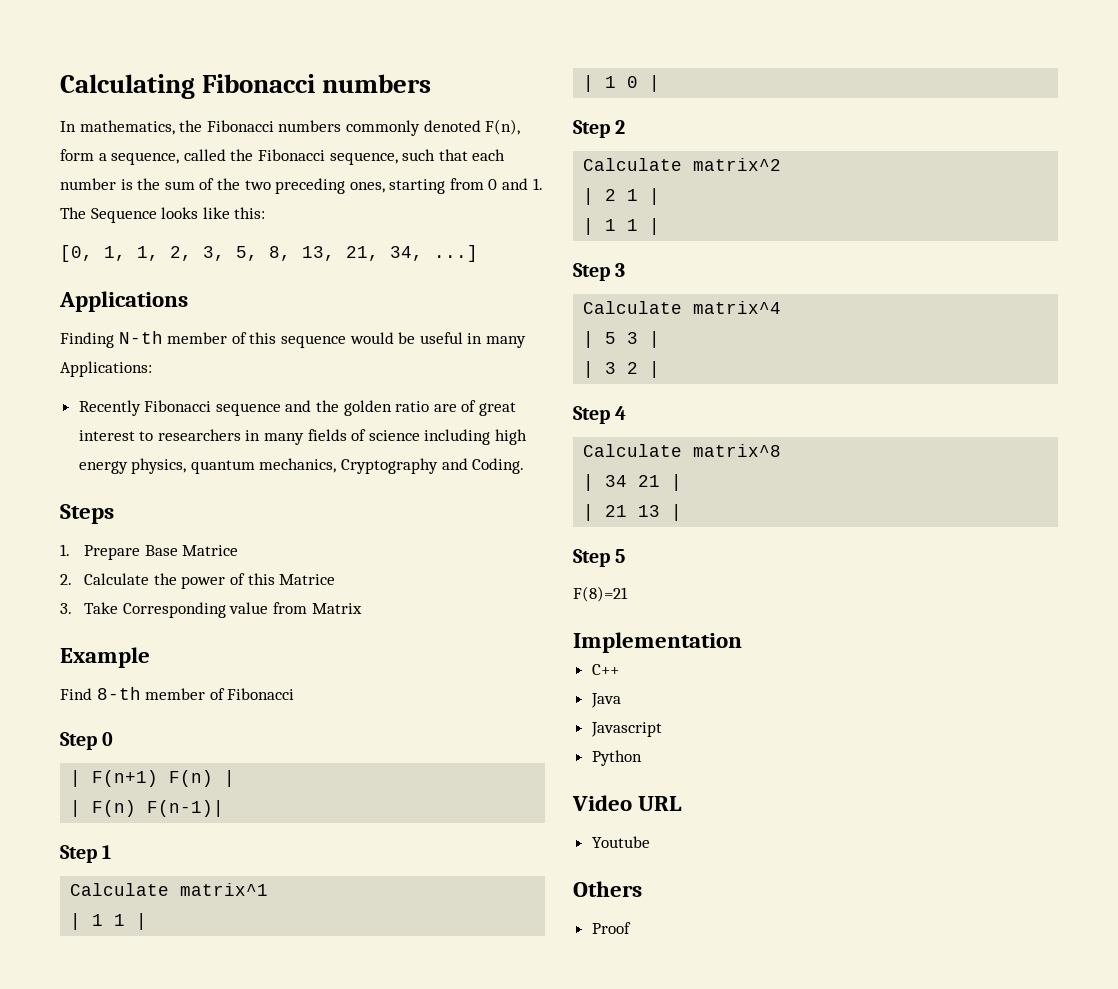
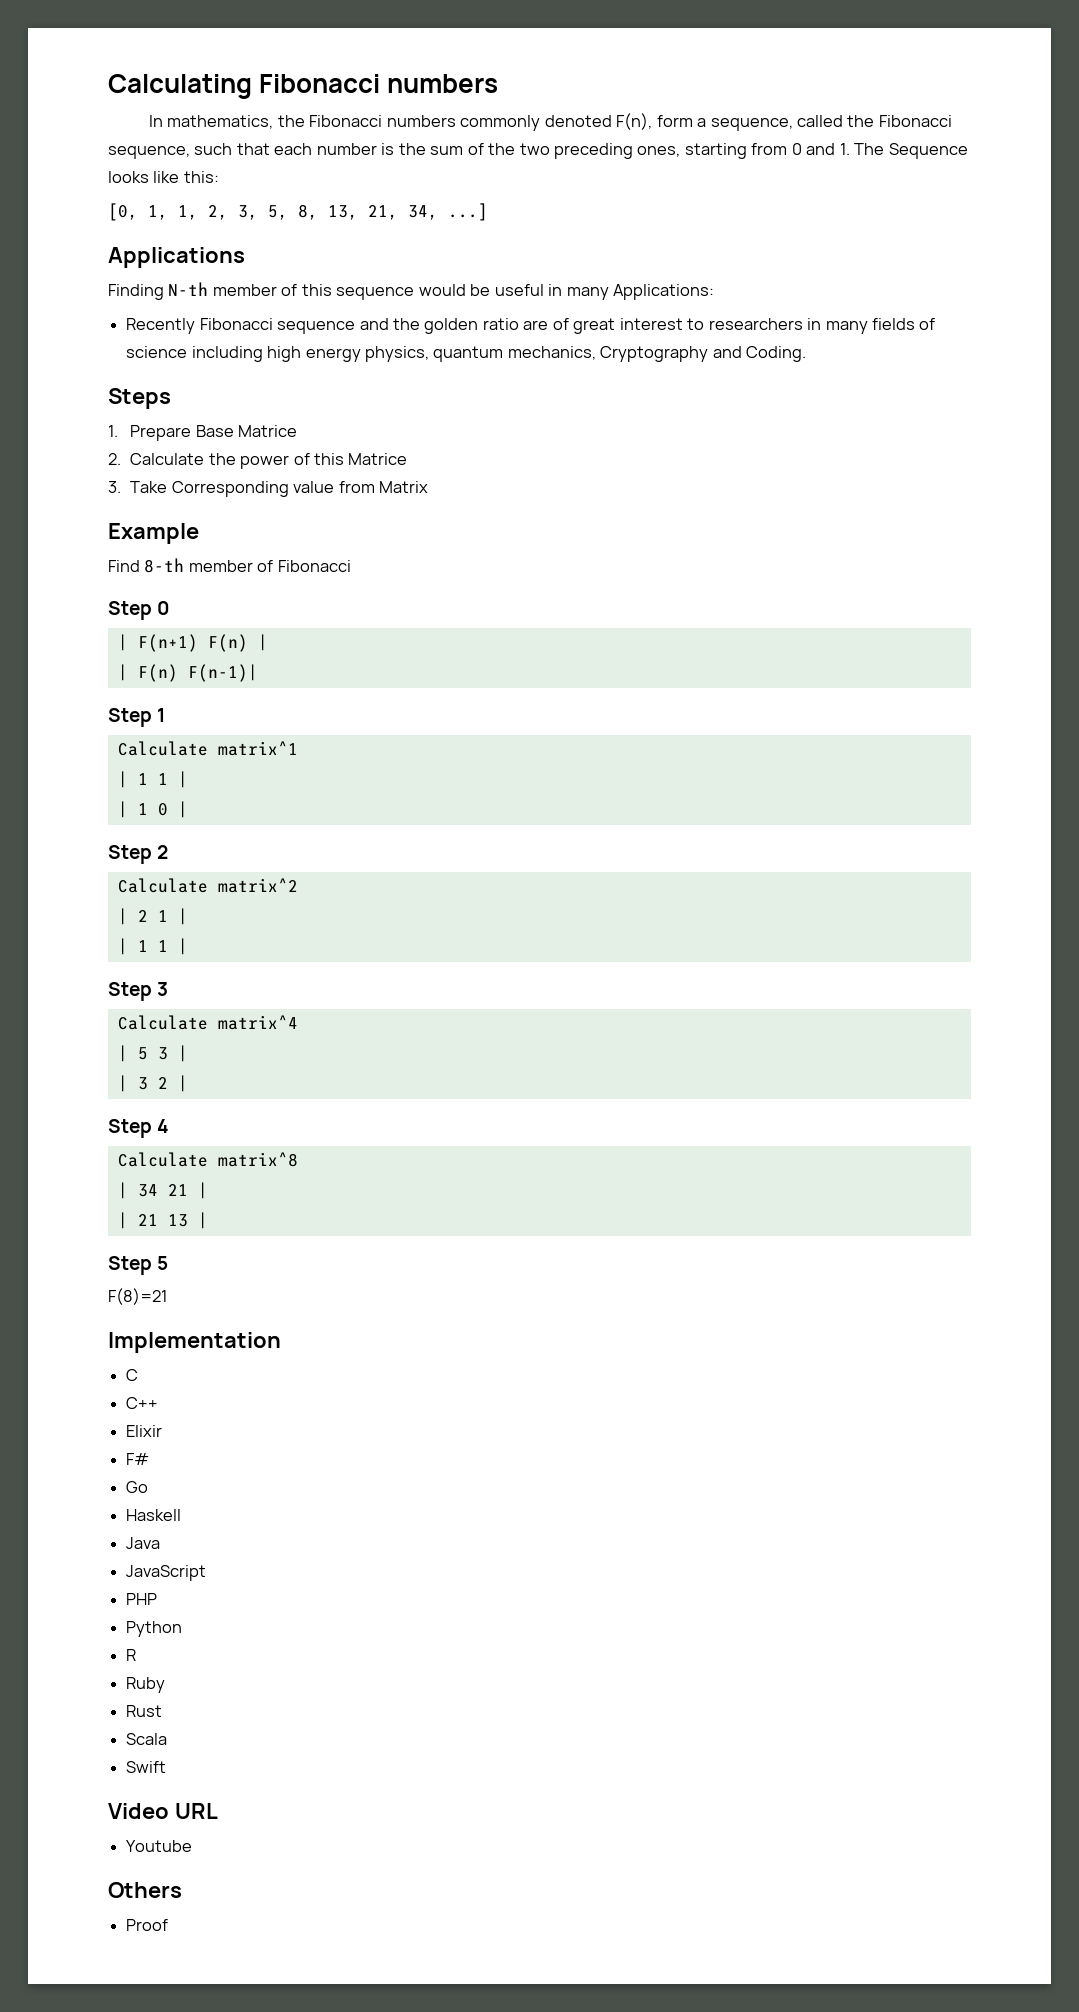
+ C
+ Elixir
+ F#
+ Go
+ Haskell
- Javascript
+ JavaScript
+ PHP
+ R
+ Ruby
+ Rust
+ Scala
+ Swift

